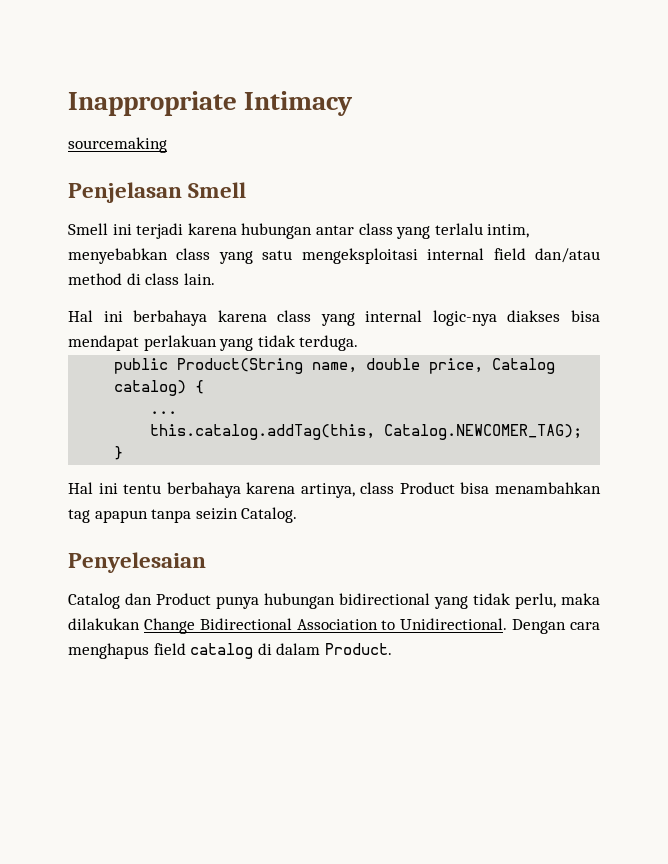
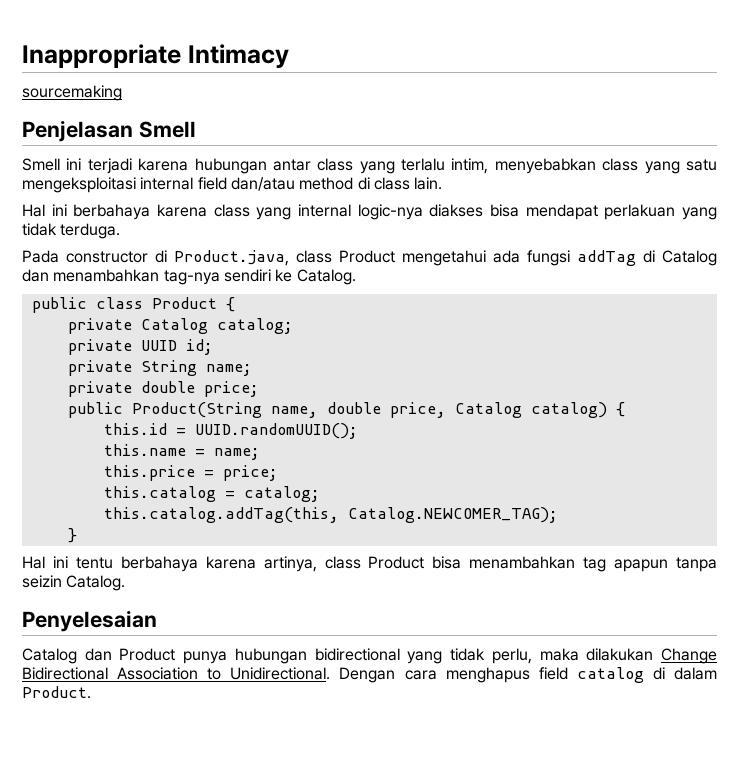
+ Pada constructor di Product.java, class Product mengetahui ada fungsi addTag di Catalog dan menambahkan tag-nya sendiri ke Catalog.
+ public class Product {
+ private Catalog catalog;
+ private UUID id;
+ private String name;
+ private double price;
- ...
+ this.id = UUID.randomUUID();
+ this.name = name;
+ this.price = price;
+ this.catalog = catalog;

